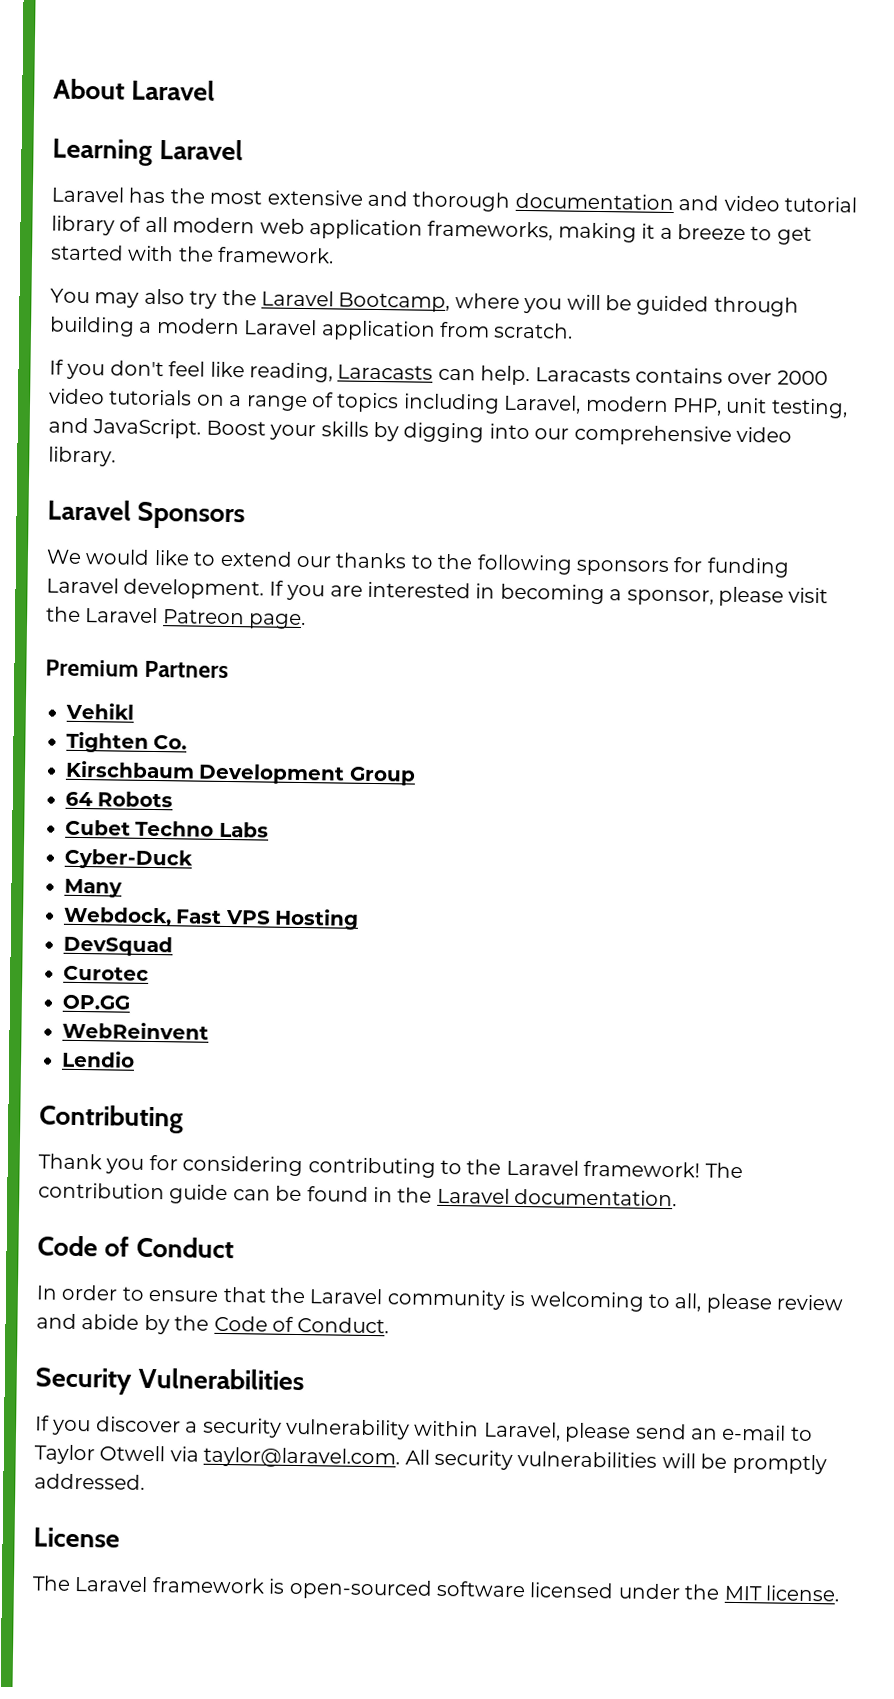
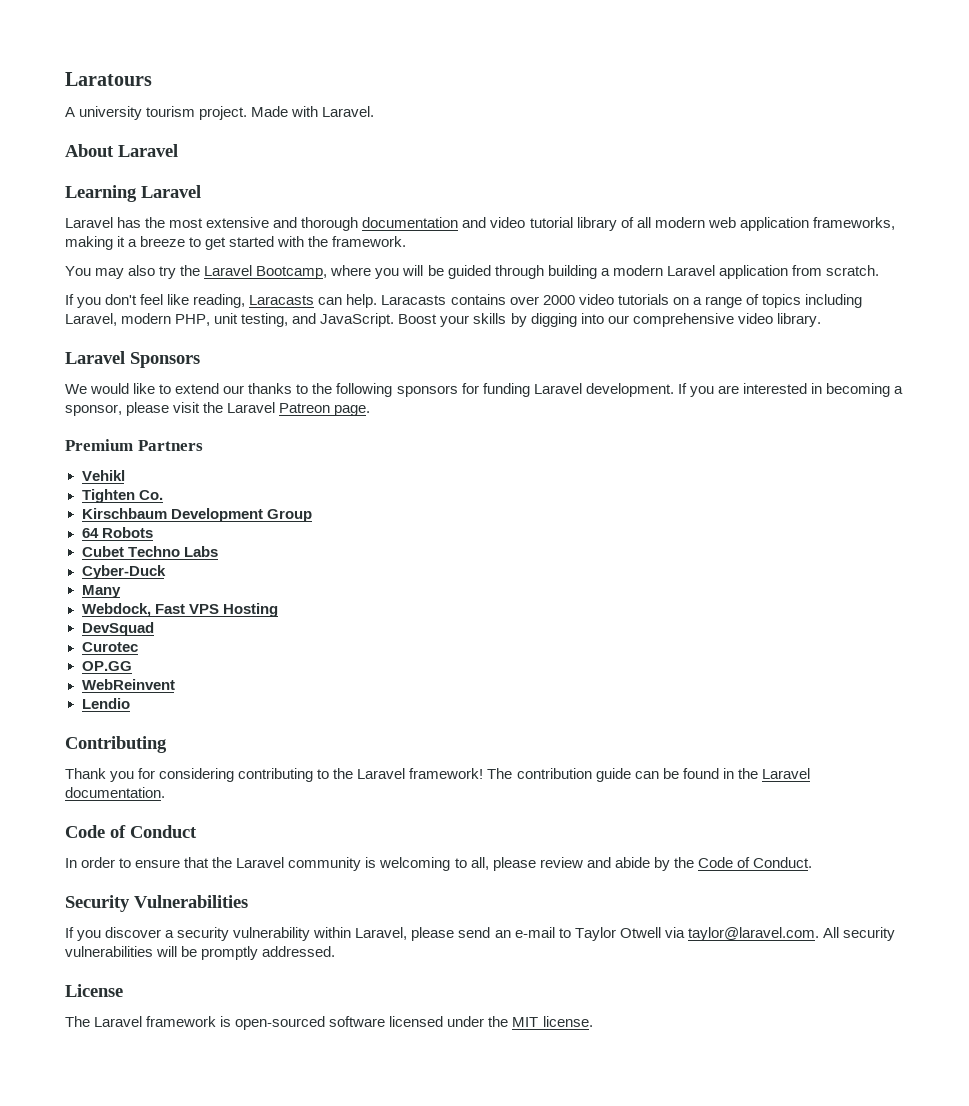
+ Laratours
+ A university tourism project. Made with Laravel.

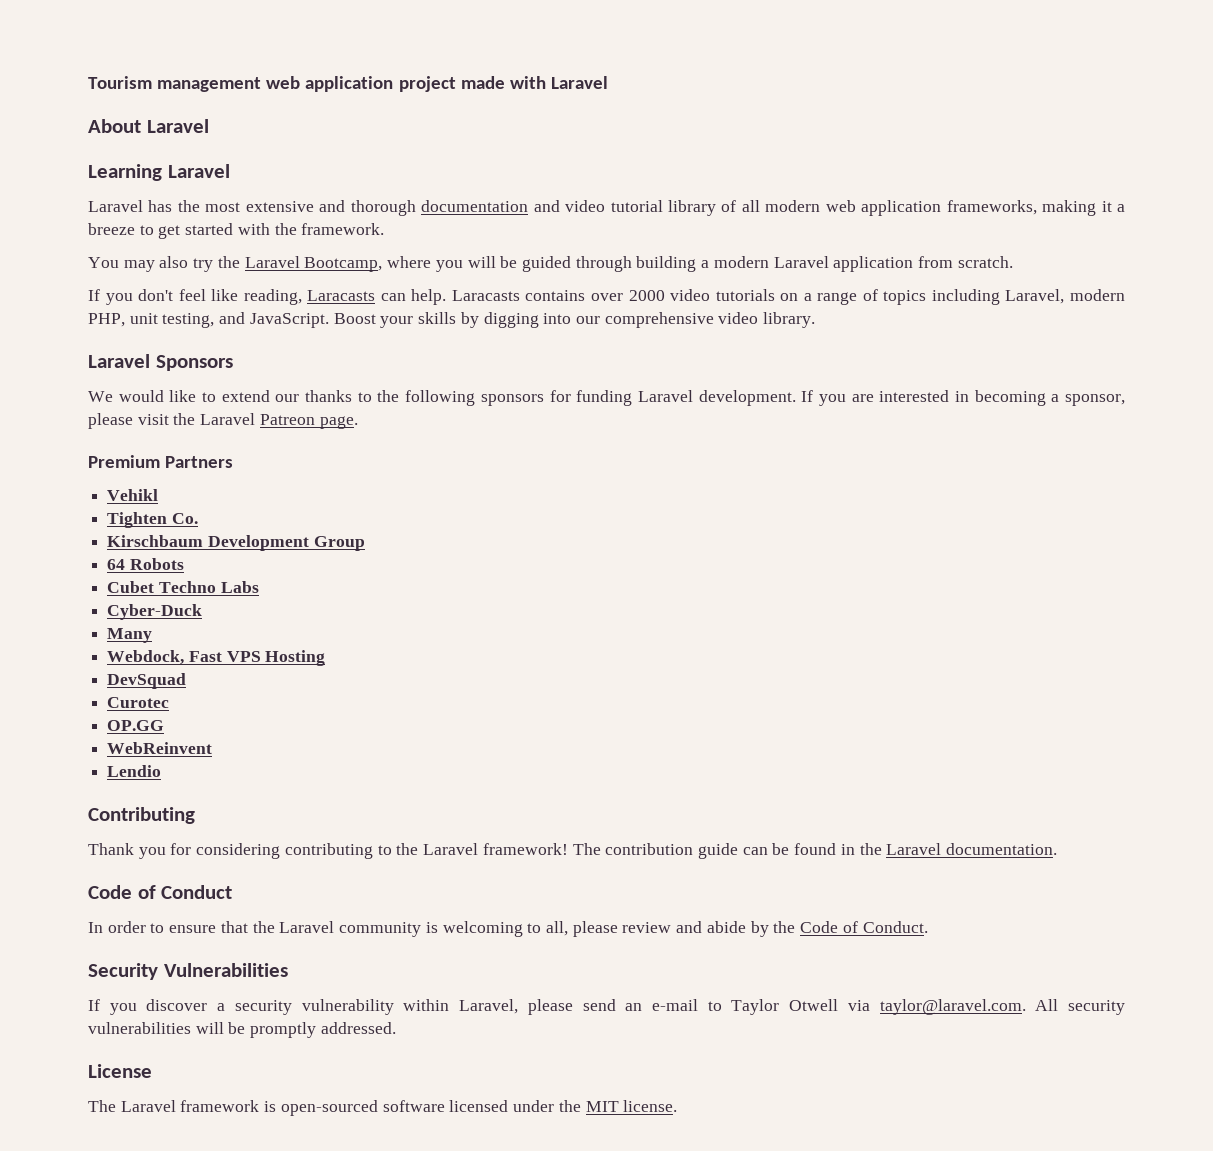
- Laratours
- A university tourism project. Made with Laravel.
+ Tourism management web application project made with Laravel

